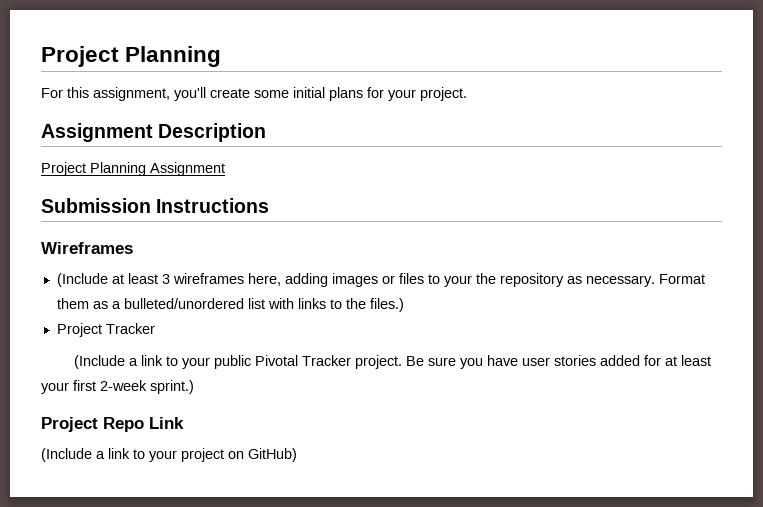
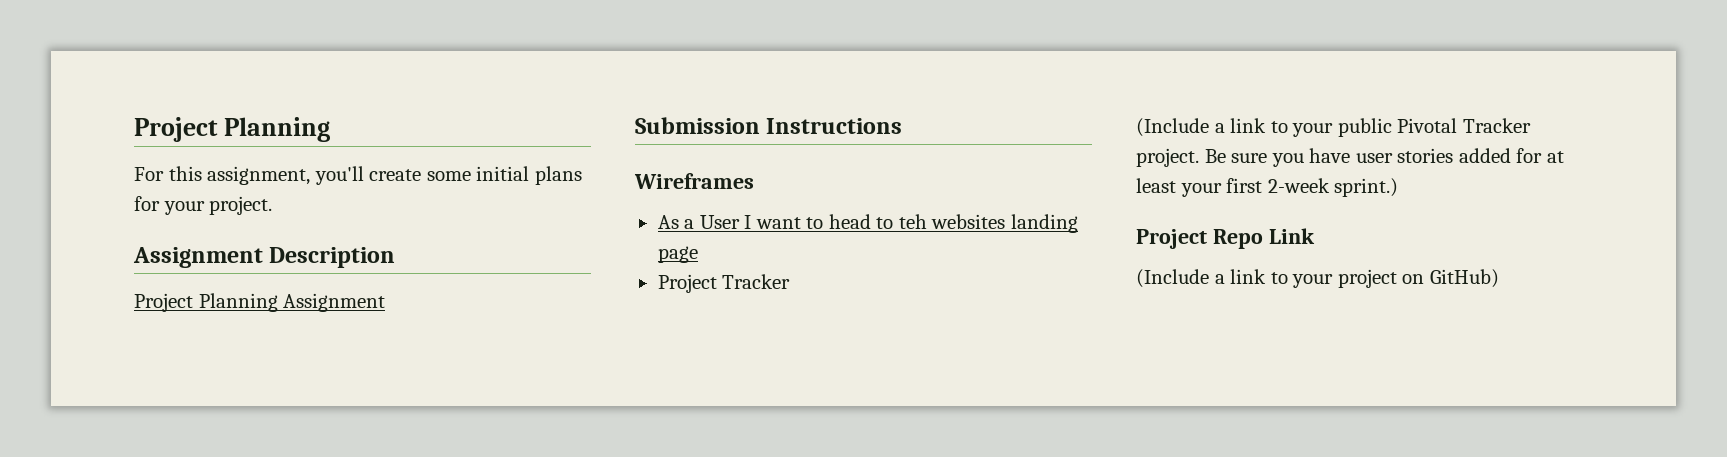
- (Include at least 3 wireframes here, adding images or files to your the repository as necessary. Format them as a bulleted/unordered list with links to the files.)
+ As a User I want to head to teh websites landing page

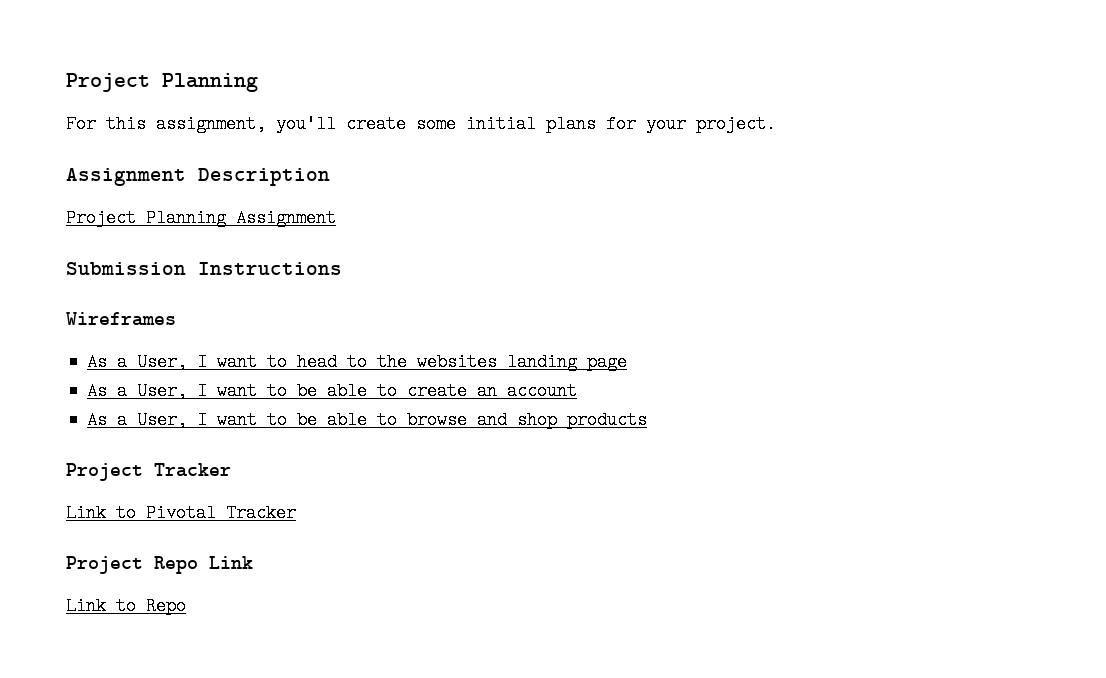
- As a User I want to head to teh websites landing page
+ As a User, I want to head to the websites landing page
+ As a User, I want to be able to create an account
+ As a User, I want to be able to browse and shop products
  Project Tracker
- (Include a link to your public Pivotal Tracker project. Be sure you have user stories added for at least your first 2-week sprint.)
+ Link to Pivotal Tracker
  Project Repo Link
- (Include a link to your project on GitHub)
+ Link to Repo

